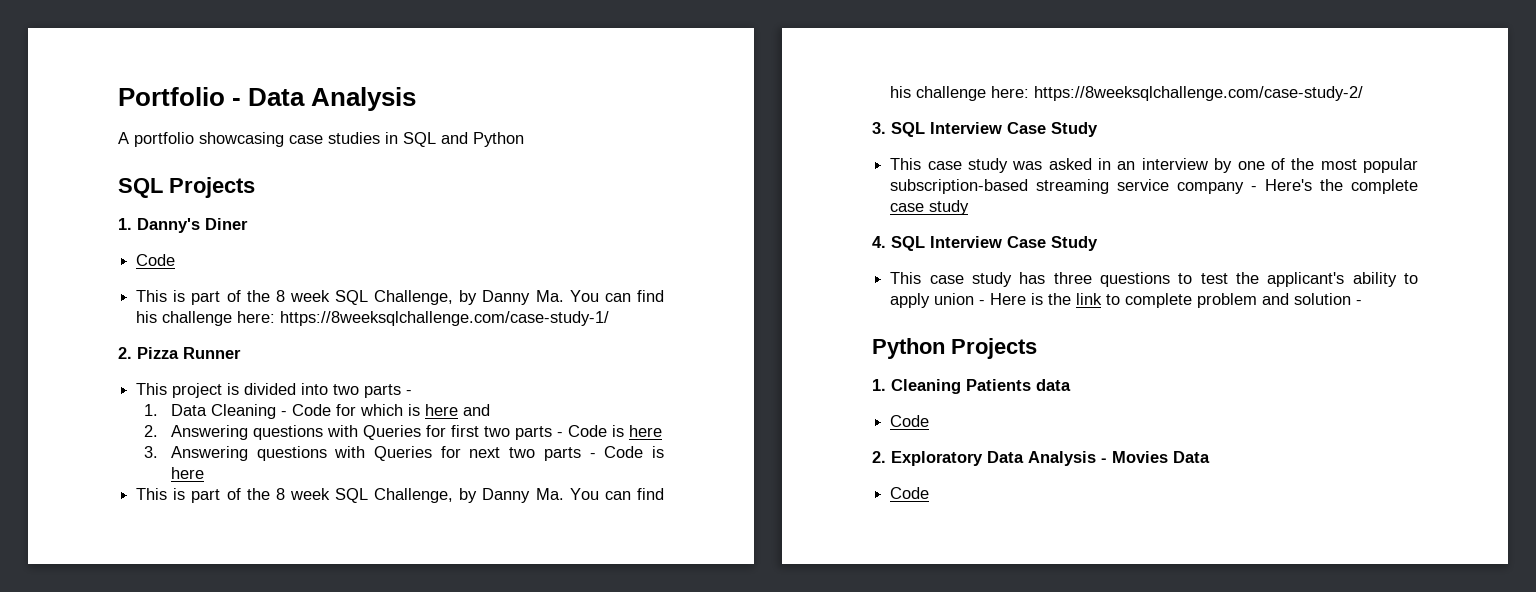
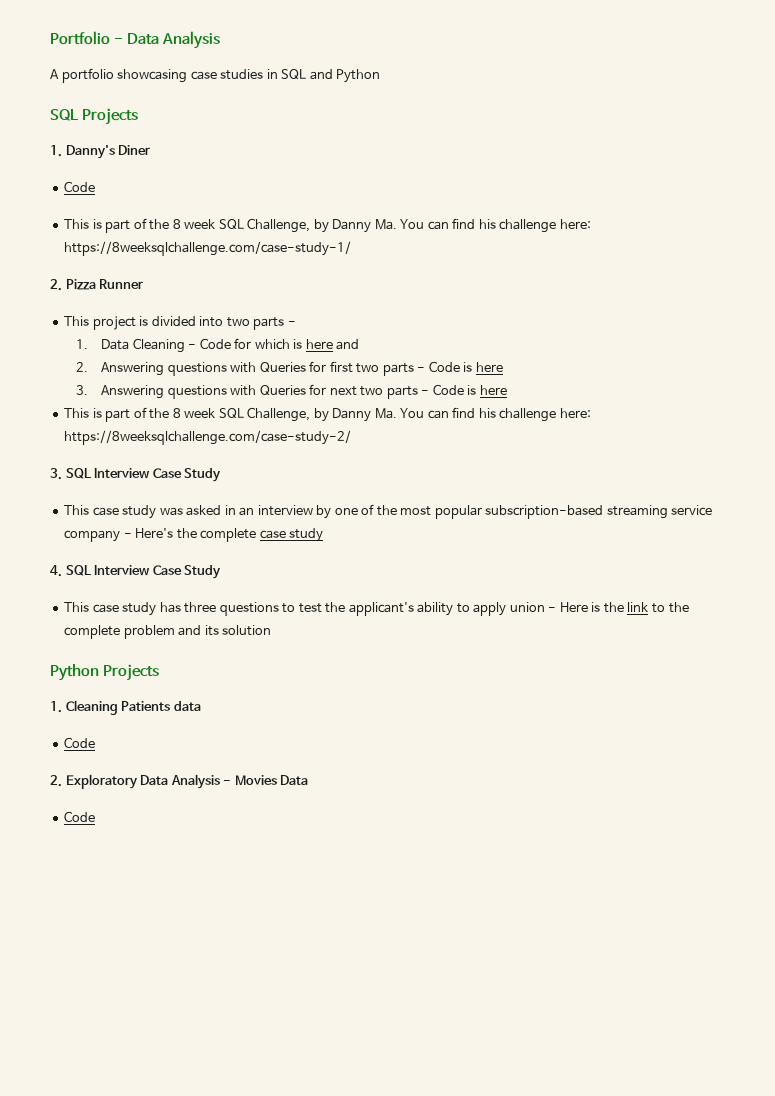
- This case study has three questions to test the applicant's ability to apply union - Here is the link to complete problem and solution -
+ This case study has three questions to test the applicant's ability to apply union - Here is the link to the complete problem and its solution

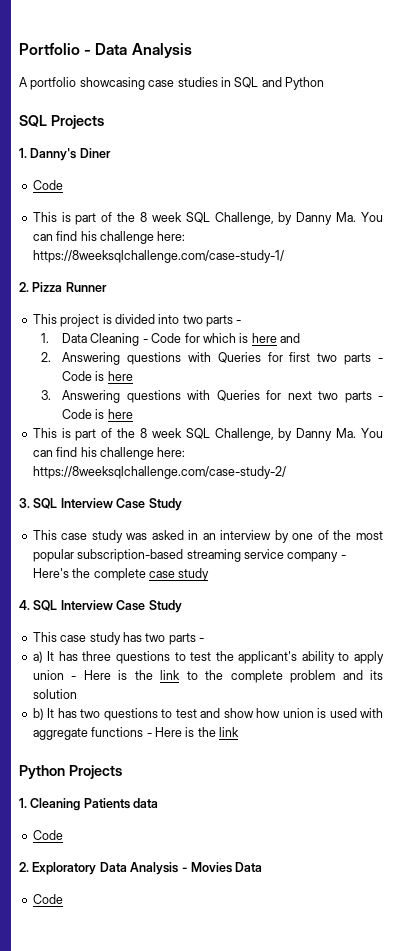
- This case study has three questions to test the applicant's ability to apply union - Here is the link to the complete problem and its solution
+ This case study has two parts -
+ a) It has three questions to test the applicant's ability to apply union - Here is the link to the complete problem and its solution
+ b) It has two questions to test and show how union is used with aggregate functions - Here is the link

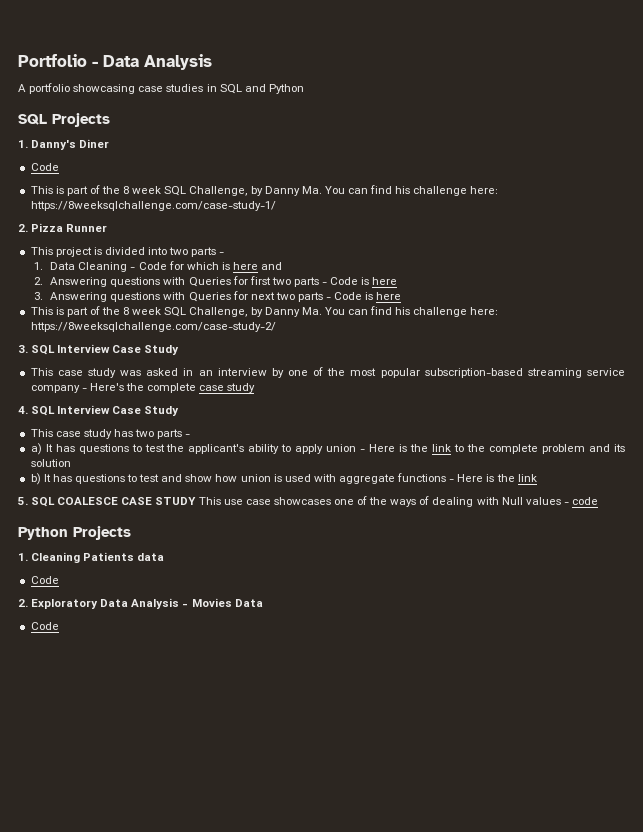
- a) It has three questions to test the applicant's ability to apply union - Here is the link to the complete problem and its solution
+ a) It has questions to test the applicant's ability to apply union - Here is the link to the complete problem and its solution
- b) It has two questions to test and show how union is used with aggregate functions - Here is the link
+ b) It has questions to test and show how union is used with aggregate functions - Here is the link
+ 5. SQL COALESCE CASE STUDY This use case showcases one of the ways of dealing with Null values - code

